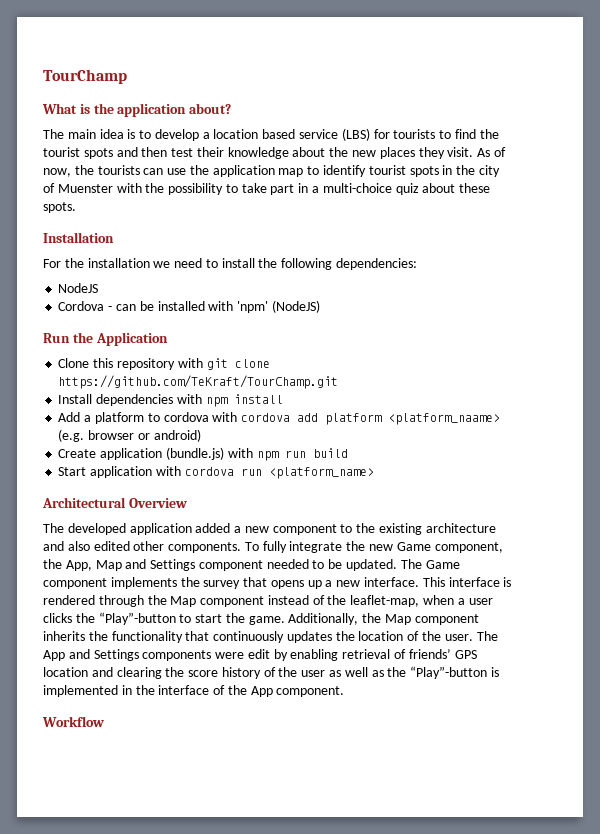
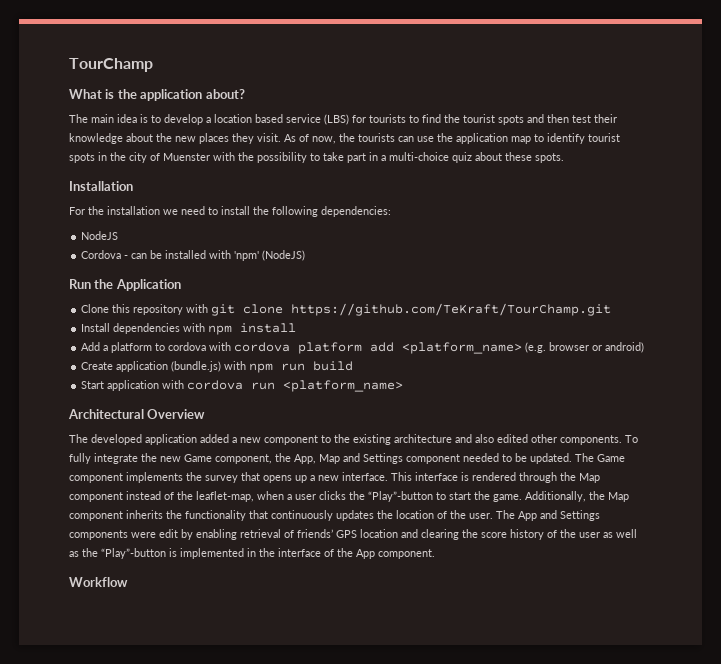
- Add a platform to cordova with cordova add platform <platform_naame> (e.g. browser or android)
+ Add a platform to cordova with cordova platform add <platform_name> (e.g. browser or android)

